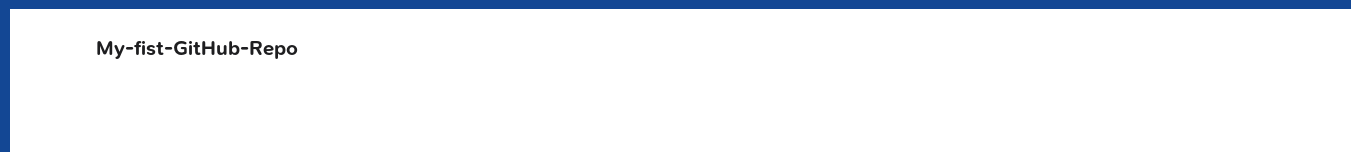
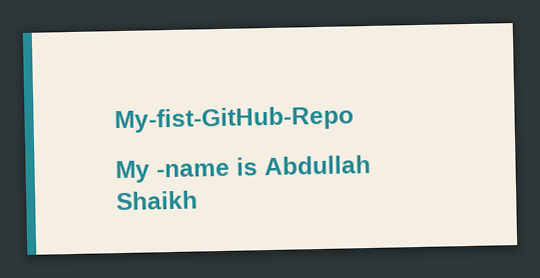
+ My -name is Abdullah Shaikh

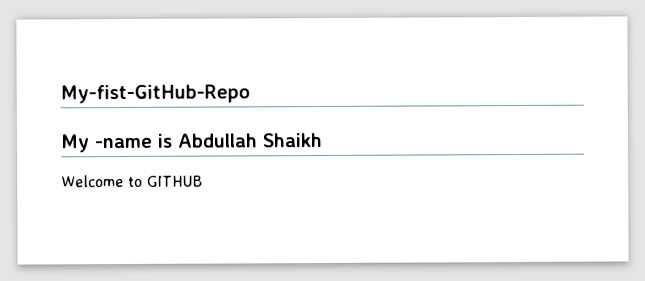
+ Welcome to GITHUB

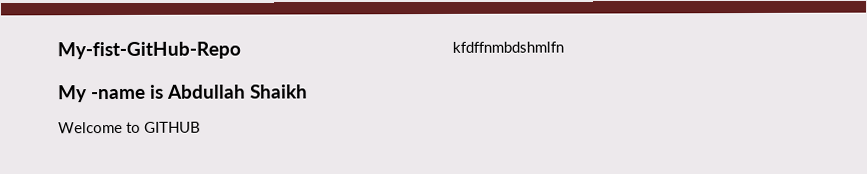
+ kfdffnmbdshmlfn

